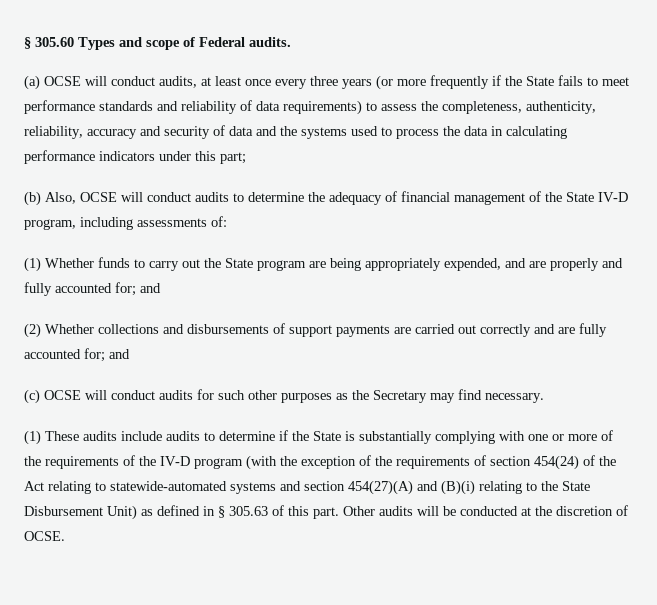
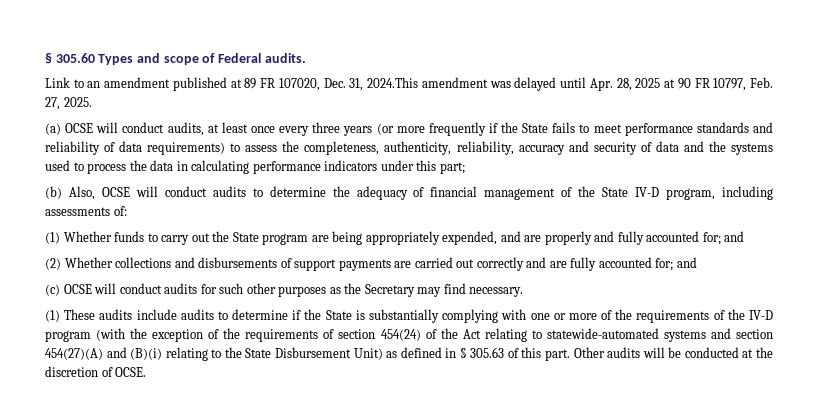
+ Link to an amendment published at 89 FR 107020, Dec. 31, 2024.This amendment was delayed until Apr. 28, 2025 at 90 FR 10797, Feb. 27, 2025.

